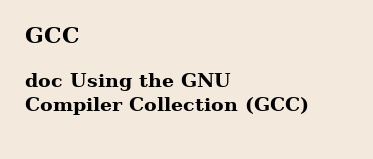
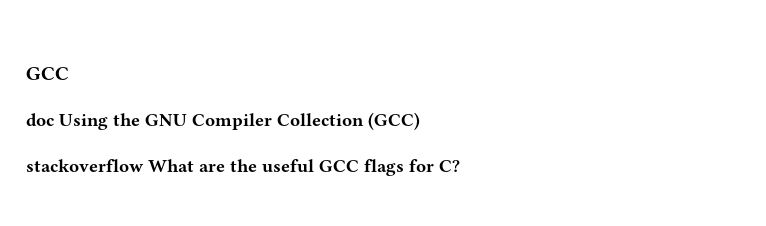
+ stackoverflow What are the useful GCC flags for C?

